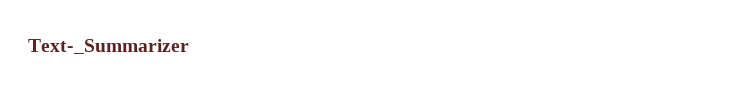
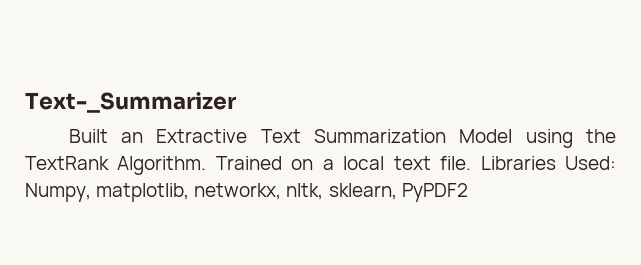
+ Built an Extractive Text Summarization Model using the TextRank Algorithm. Trained on a local text file. Libraries Used: Numpy, matplotlib, networkx, nltk, sklearn, PyPDF2

